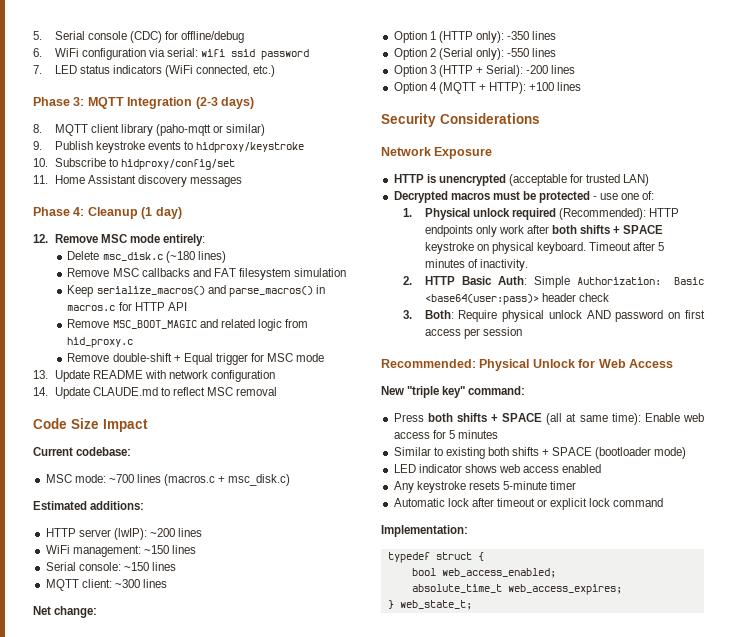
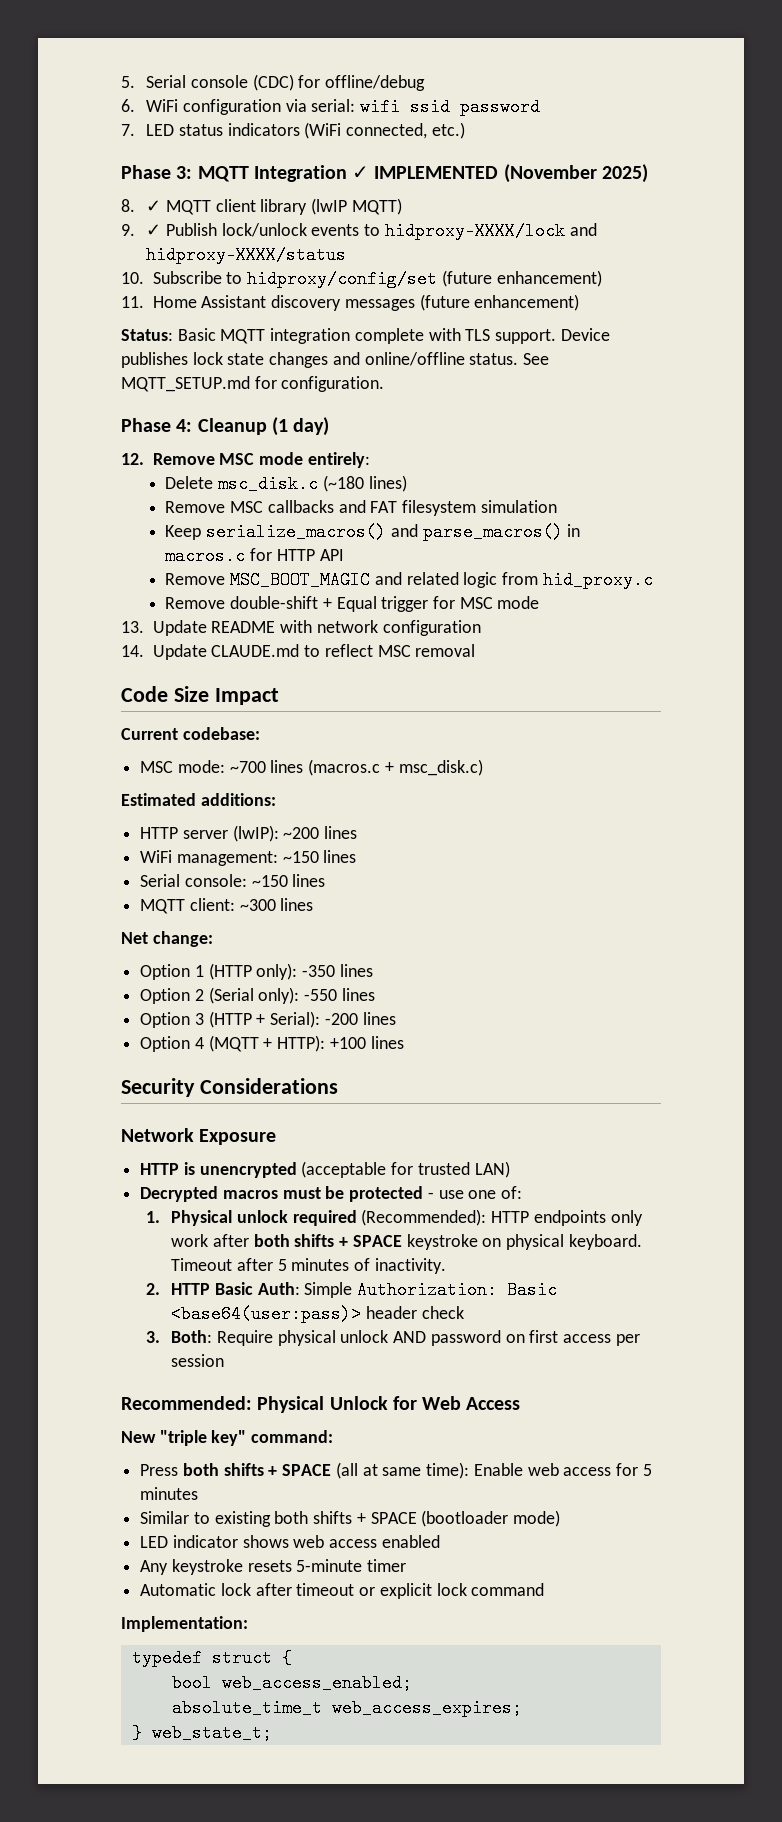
- Phase 3: MQTT Integration (2-3 days)
+ Phase 3: MQTT Integration ✓ IMPLEMENTED (November 2025)
- 8. MQTT client library (paho-mqtt or similar)
- 9. Publish keystroke events to hidproxy/keystroke
+ 8. ✓ MQTT client library (lwIP MQTT)
+ 9. ✓ Publish lock/unlock events to hidproxy-XXXX/lock and hidproxy-XXXX/status
- 10. Subscribe to hidproxy/config/set
+ 10. Subscribe to hidproxy/config/set (future enhancement)
- 11. Home Assistant discovery messages
+ 11. Home Assistant discovery messages (future enhancement)
+ Status: Basic MQTT integration complete with TLS support. Device publishes lock state changes and online/offline status. See MQTT_SETUP.md for configuration.

